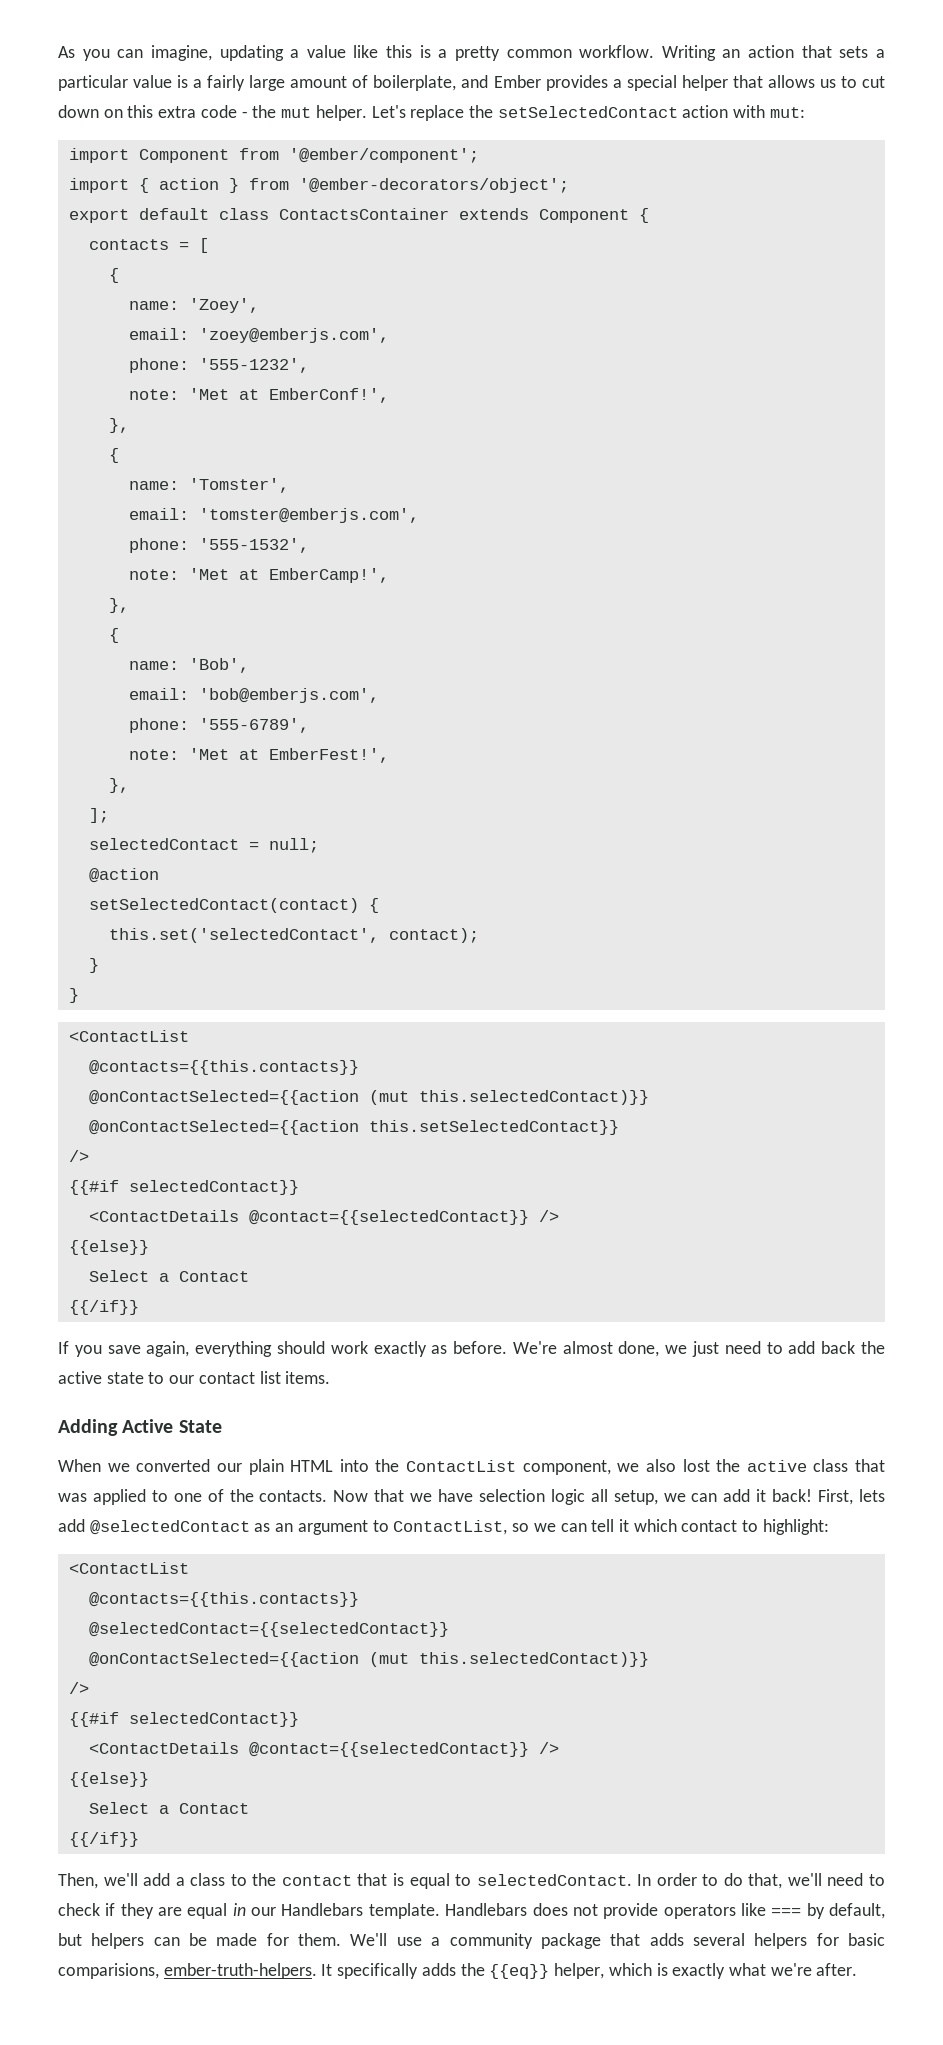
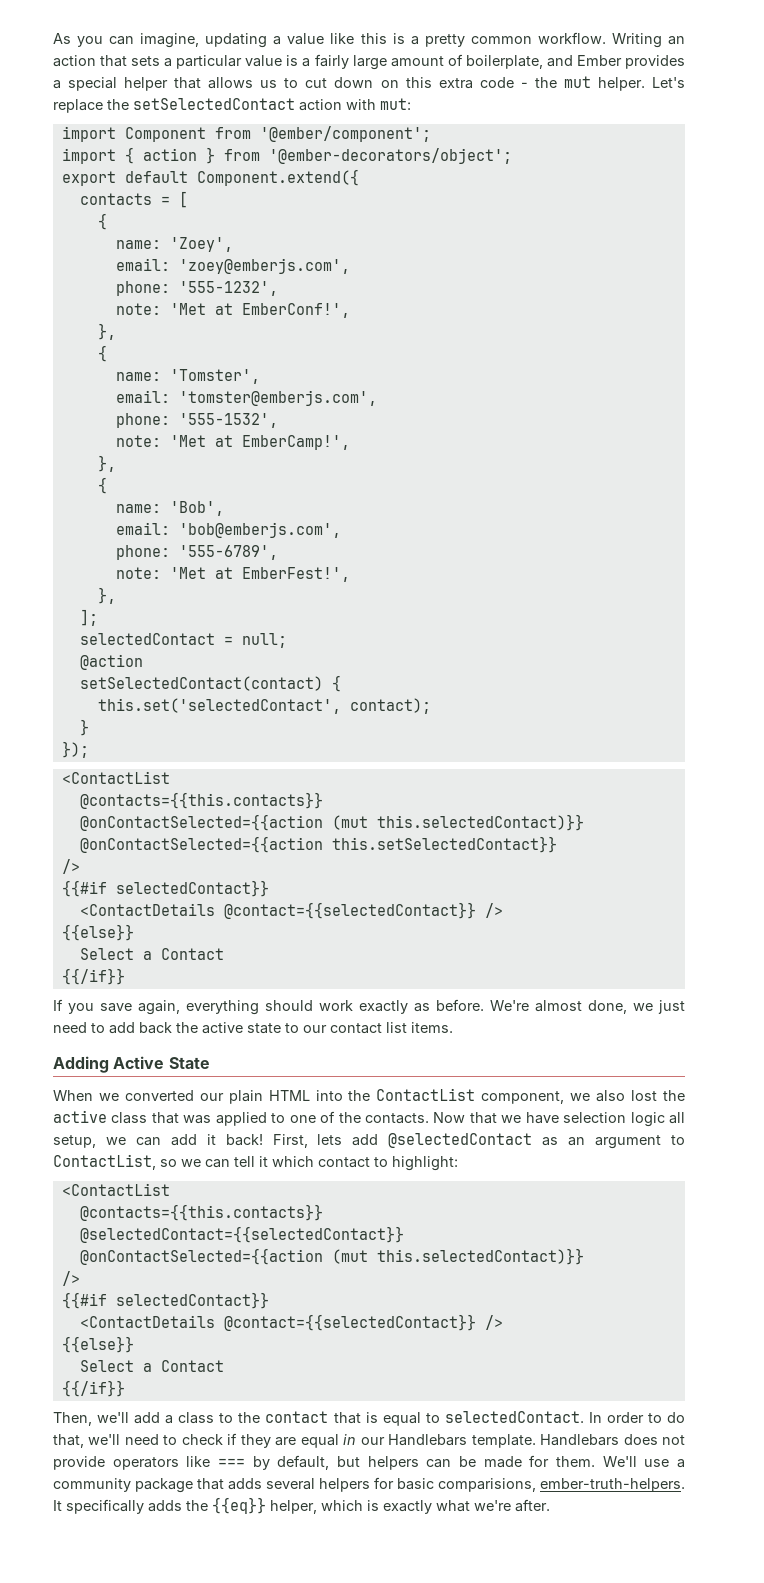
- export default class ContactsContainer extends Component {
+ export default Component.extend({
  this.set('selectedContact', contact);
  }
- }
+ });

